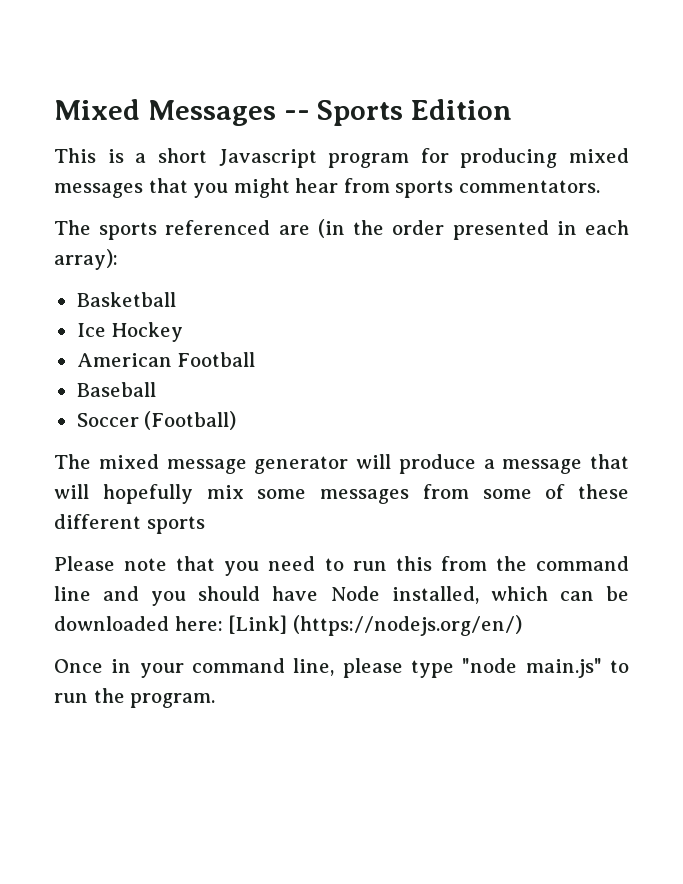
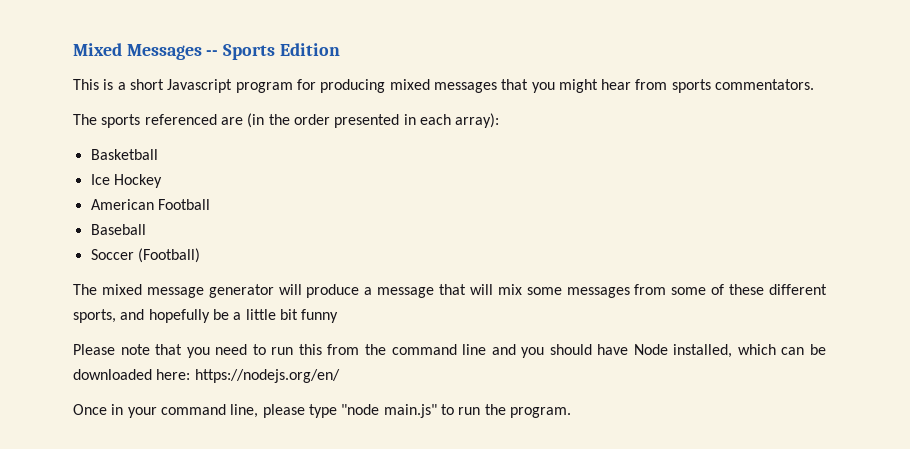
- The mixed message generator will produce a message that will hopefully mix some messages from some of these different sports
+ The mixed message generator will produce a message that will mix some messages from some of these different sports, and hopefully be a little bit funny
- Please note that you need to run this from the command line and you should have Node installed, which can be downloaded here: [Link] (https://nodejs.org/en/)
+ Please note that you need to run this from the command line and you should have Node installed, which can be downloaded here: https://nodejs.org/en/

